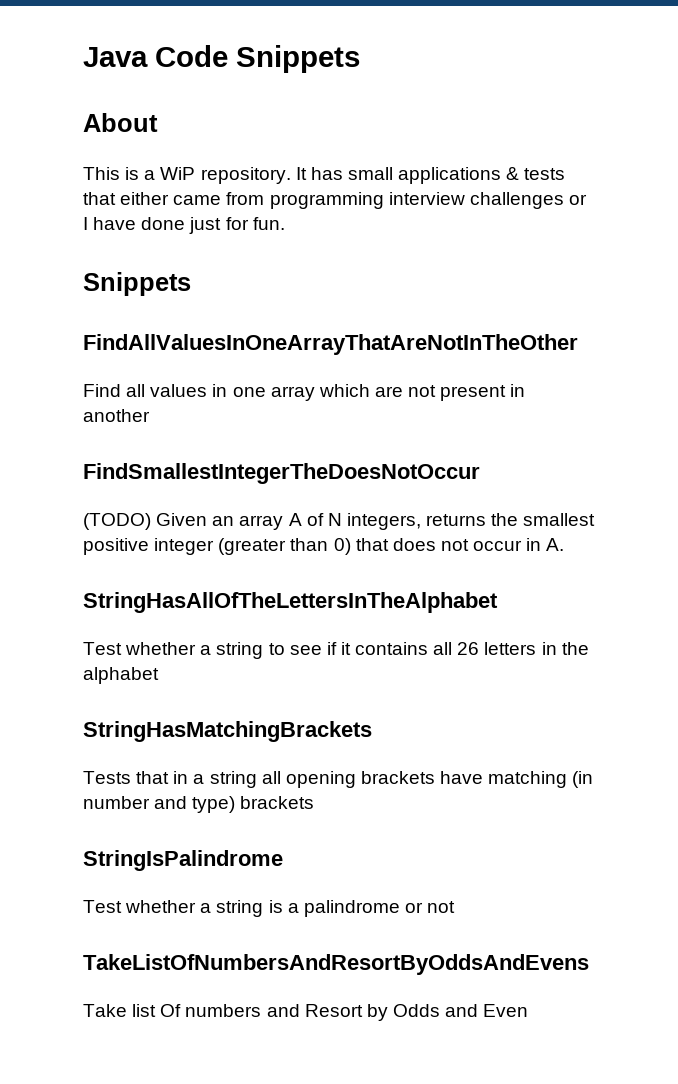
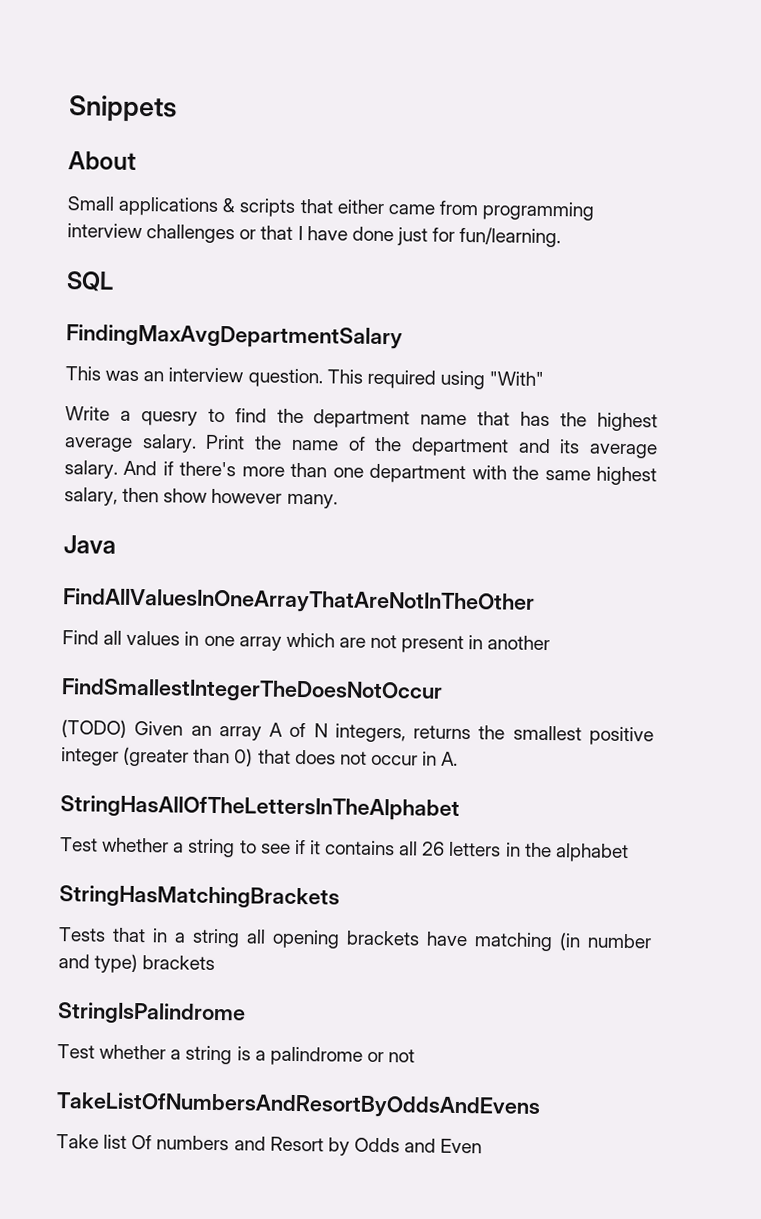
- Java Code Snippets
+ Snippets
- This is a WiP repository. It has small applications & tests that either came from programming interview challenges or I have done just for fun.
- Snippets
+ Small applications & scripts that either came from programming interview challenges or that I have done just for fun/learning.
+ SQL
+ FindingMaxAvgDepartmentSalary
+ This was an interview question. This required using "With"
+ Write a quesry to find the department name that has the highest average salary. Print the name of the department and its average salary. And if there's more than one department with the same highest salary, then show however many.
+ Java

